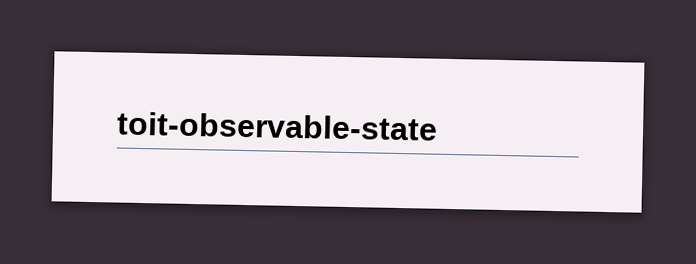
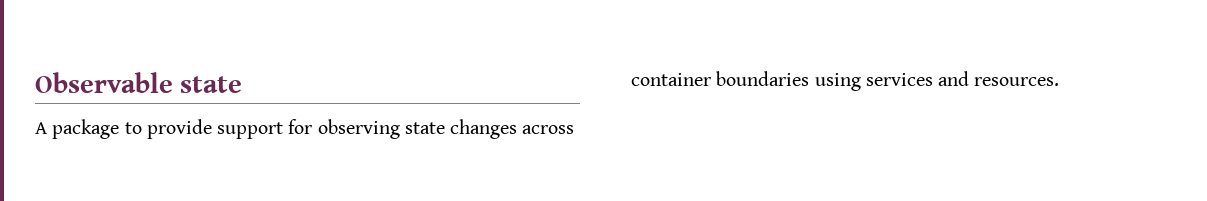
- toit-observable-state
+ Observable state
+ A package to provide support for observing state changes across container boundaries using services and resources.

